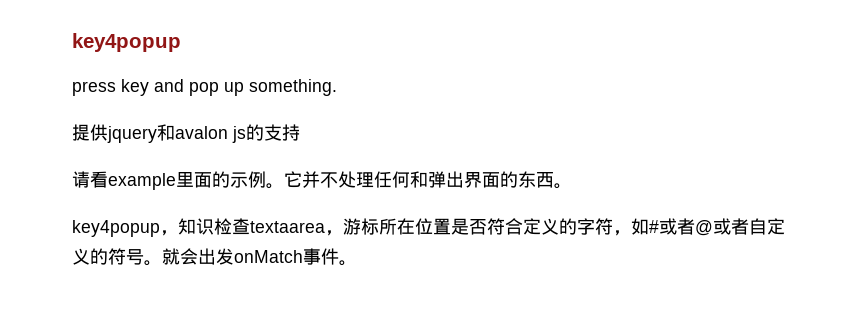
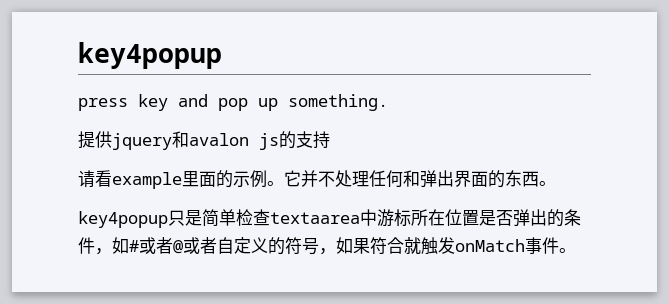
- key4popup，知识检查textaarea，游标所在位置是否符合定义的字符，如#或者@或者自定义的符号。就会出发onMatch事件。
+ key4popup只是简单检查textaarea中游标所在位置是否弹出的条件，如#或者@或者自定义的符号，如果符合就触发onMatch事件。

